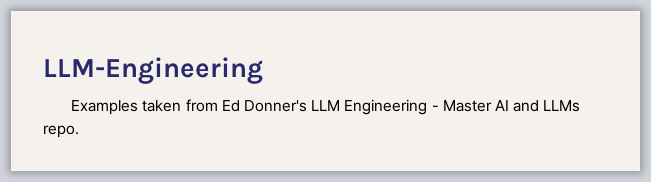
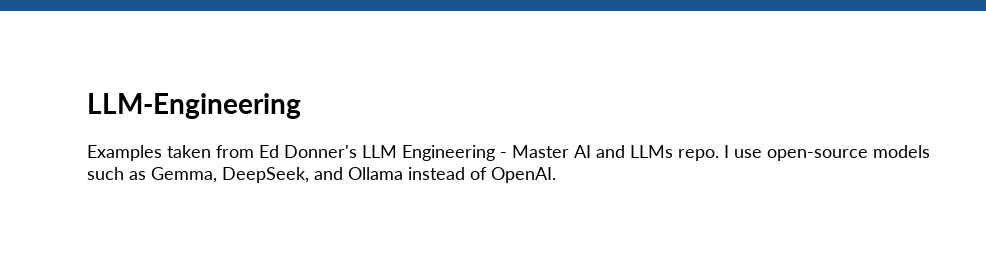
+ I use open-source models such as Gemma, DeepSeek, and Ollama instead of OpenAI.

